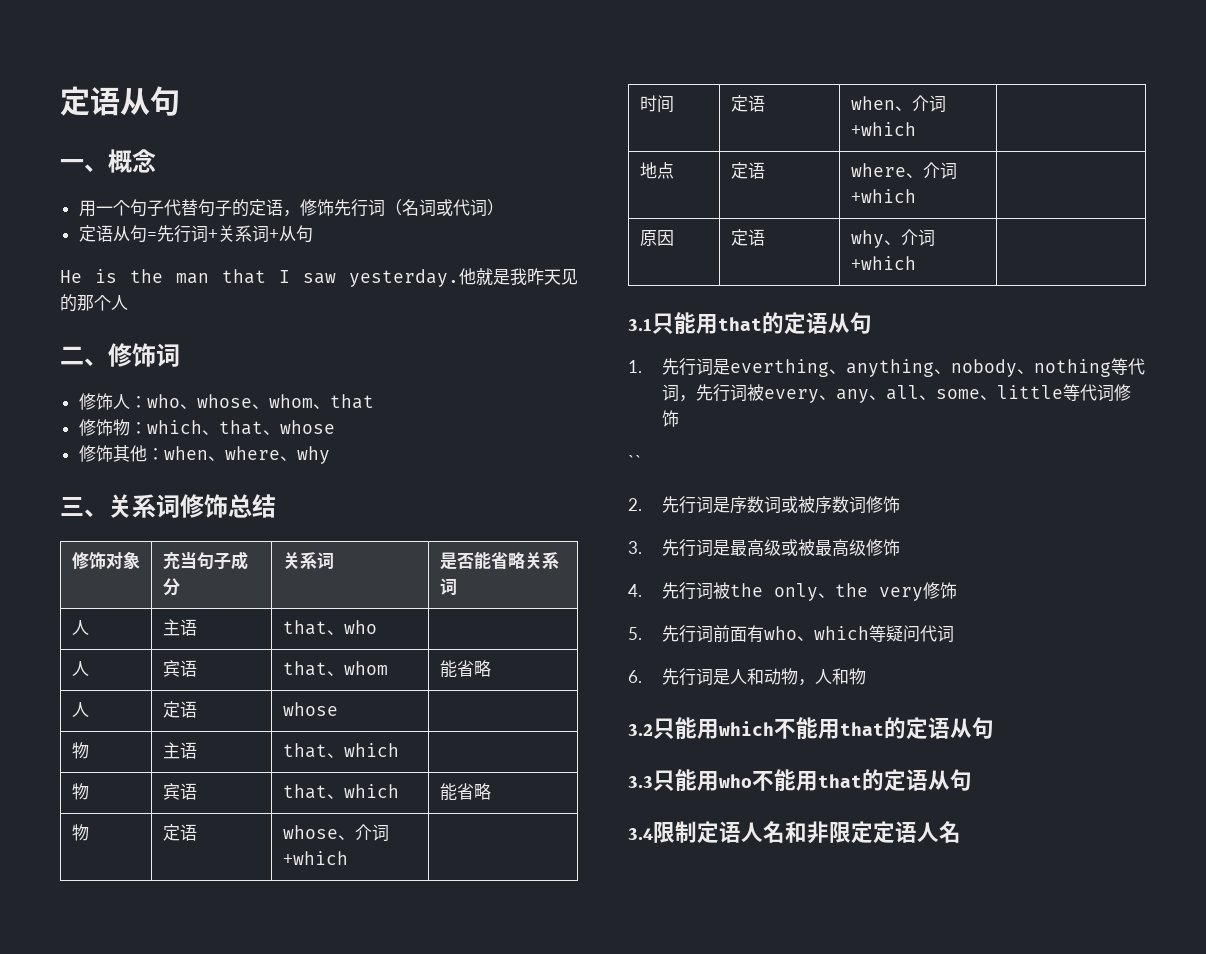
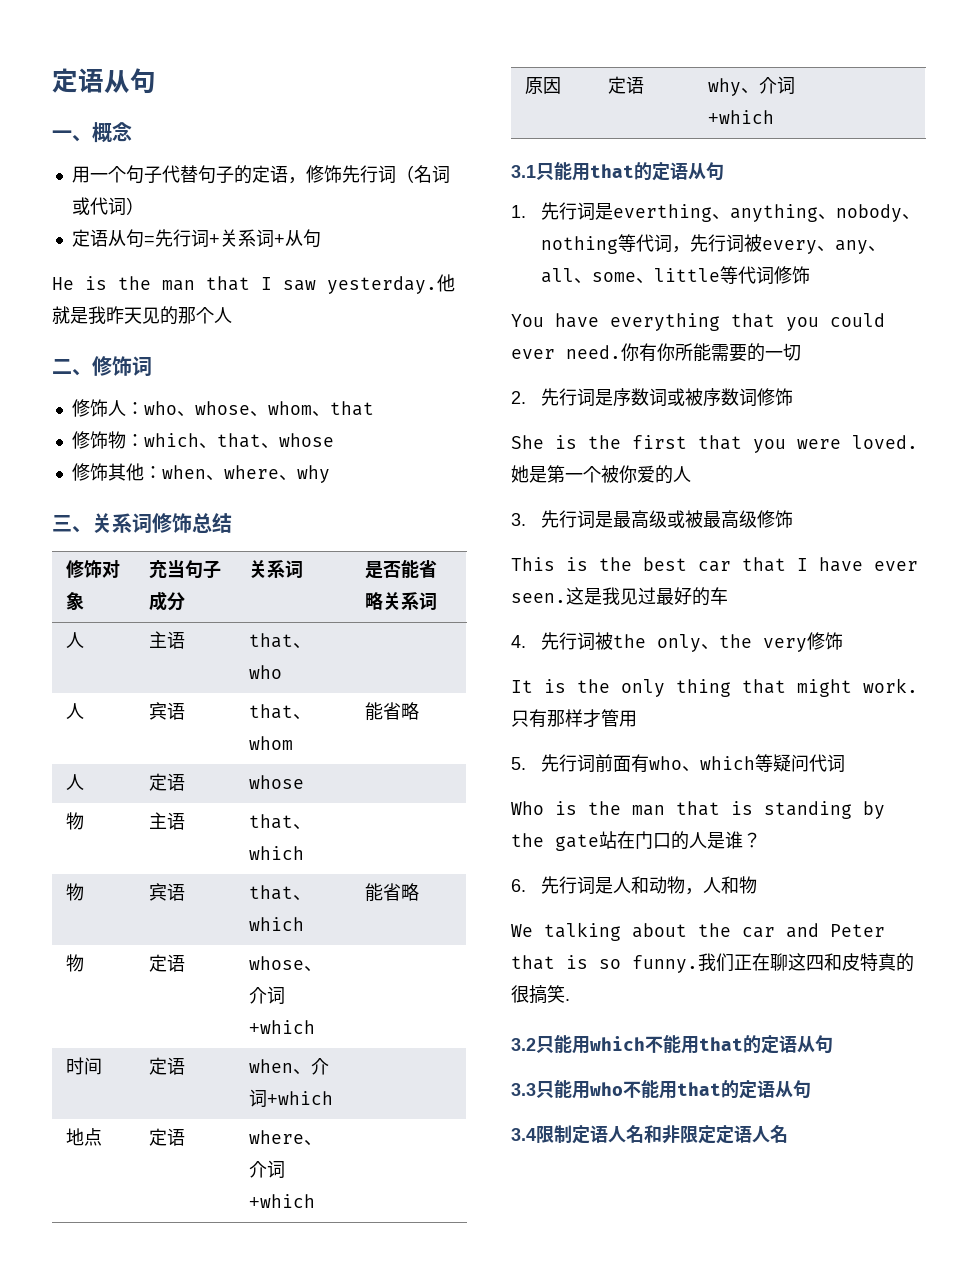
- ``
+ You have everything that you could ever need.你有你所能需要的一切
+ She is the first that you were loved.她是第一个被你爱的人
+ This is the best car that I have ever seen.这是我见过最好的车
+ It is the only thing that might work.只有那样才管用
+ Who is the man that is standing by the gate站在门口的人是谁？
+ We talking about the car and Peter that is so funny.我们正在聊这四和皮特真的很搞笑.

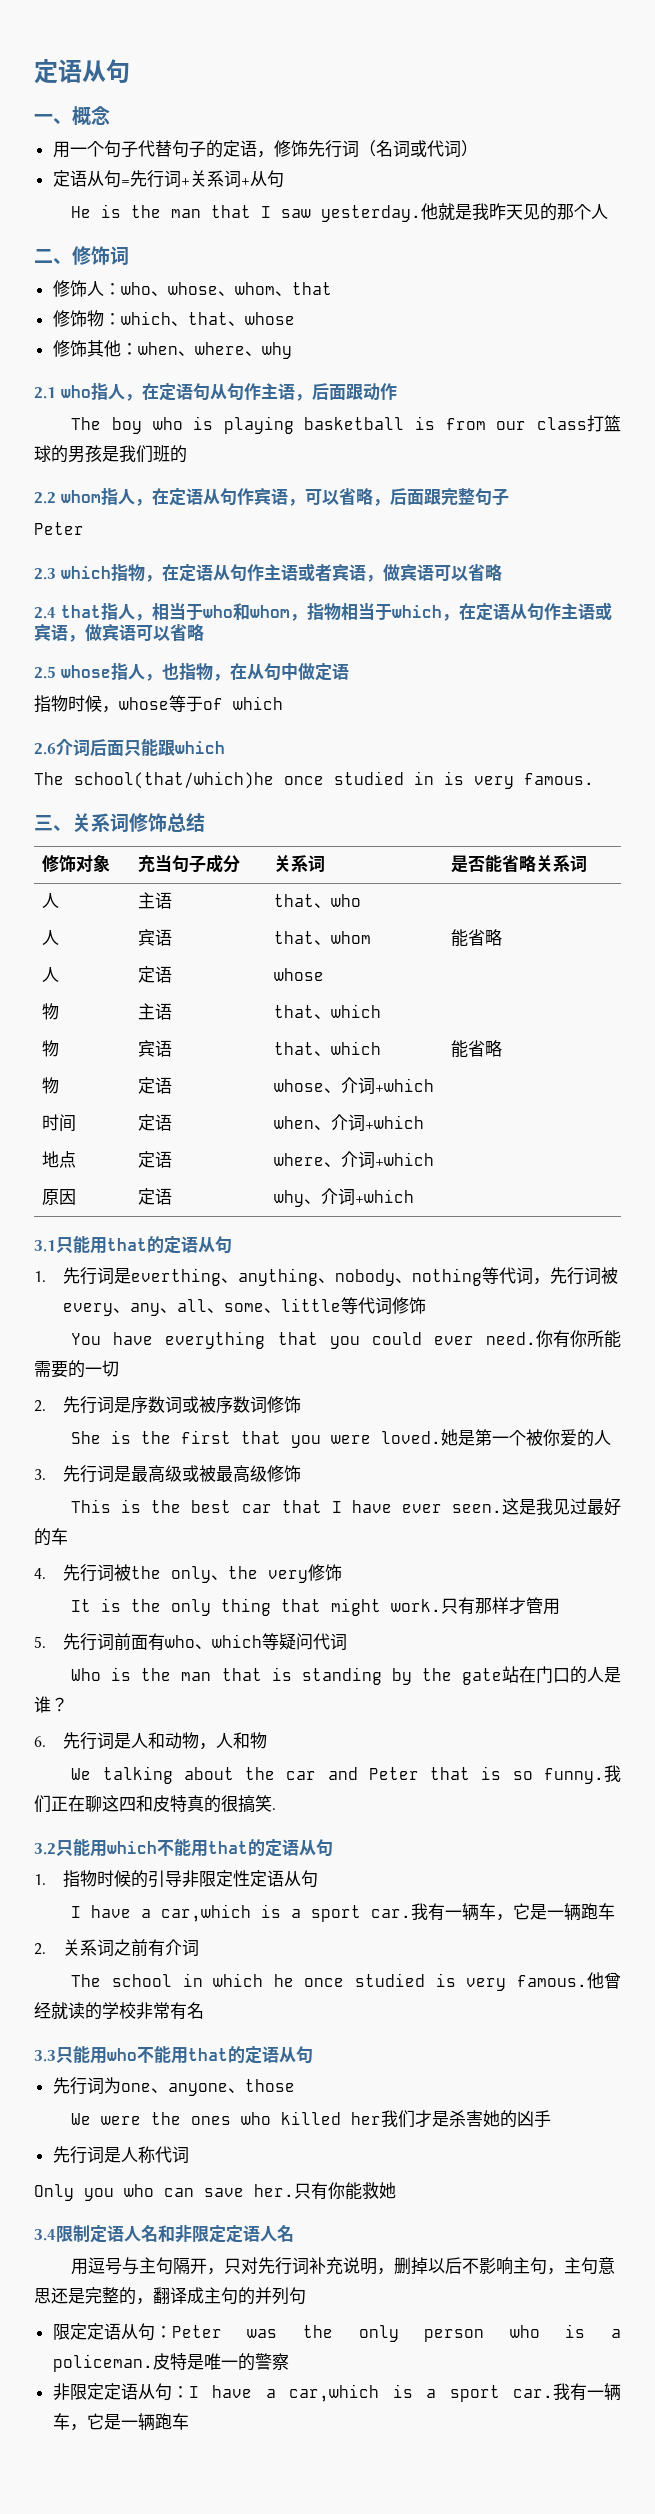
+ 2.1 who指人，在定语句从句作主语，后面跟动作
+ The boy who is playing basketball is from our class打篮球的男孩是我们班的
+ 2.2 whom指人，在定语从句作宾语，可以省略，后面跟完整句子
+ Peter
+ 2.3 which指物，在定语从句作主语或者宾语，做宾语可以省略
+ 2.4 that指人，相当于who和whom，指物相当于which，在定语从句作主语或宾语，做宾语可以省略
+ 2.5 whose指人，也指物，在从句中做定语
+ 指物时候，whose等于of which
+ 2.6介词后面只能跟which
+ The school(that/which)he once studied in is very famous.
+ 1.指物时候的引导非限定性定语从句
+ I have a car,which is a sport car.我有一辆车，它是一辆跑车
+ 2.关系词之前有介词
+ The school in which he once studied is very famous.他曾经就读的学校非常有名
+ 先行词为one、anyone、those
+ We were the ones who killed her我们才是杀害她的凶手
+ 先行词是人称代词
+ Only you who can save her.只有你能救她
+ 用逗号与主句隔开，只对先行词补充说明，删掉以后不影响主句，主句意思还是完整的，翻译成主句的并列句
+ 限定定语从句：Peter was the only person who is a policeman.皮特是唯一的警察
+ 非限定定语从句：I have a car,which is a sport car.我有一辆车，它是一辆跑车

